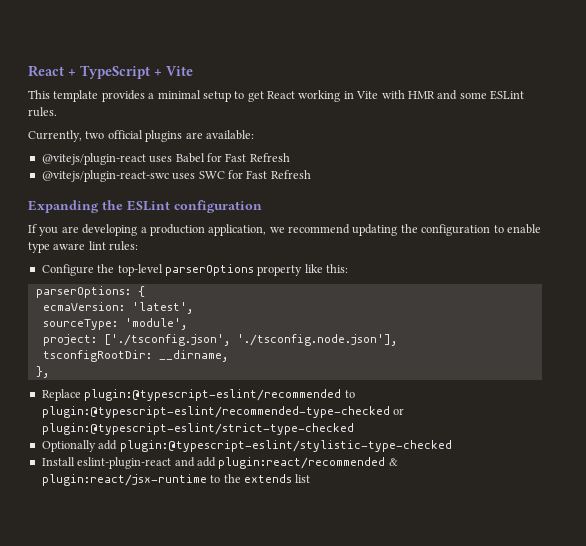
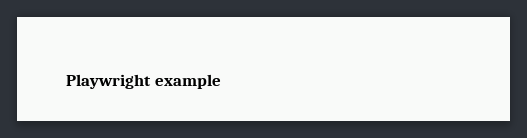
- React + TypeScript + Vite
- This template provides a minimal setup to get React working in Vite with HMR and some ESLint rules.
- Currently, two official plugins are available:
- @vitejs/plugin-react uses Babel for Fast Refresh
- @vitejs/plugin-react-swc uses SWC for Fast Refresh
- Expanding the ESLint configuration
- If you are developing a production application, we recommend updating the configuration to enable type aware lint rules:
- Configure the top-level parserOptions property like this:
- parserOptions: {
- ecmaVersion: 'latest',
- sourceType: 'module',
- project: ['./tsconfig.json', './tsconfig.node.json'],
- tsconfigRootDir: __dirname,
- },
- Replace plugin:@typescript-eslint/recommended to plugin:@typescript-eslint/recommended-type-checked or plugin:@typescript-eslint/strict-type-checked
- Optionally add plugin:@typescript-eslint/stylistic-type-checked
- Install eslint-plugin-react and add plugin:react/recommended & plugin:react/jsx-runtime to the extends list
+ Playwright example

